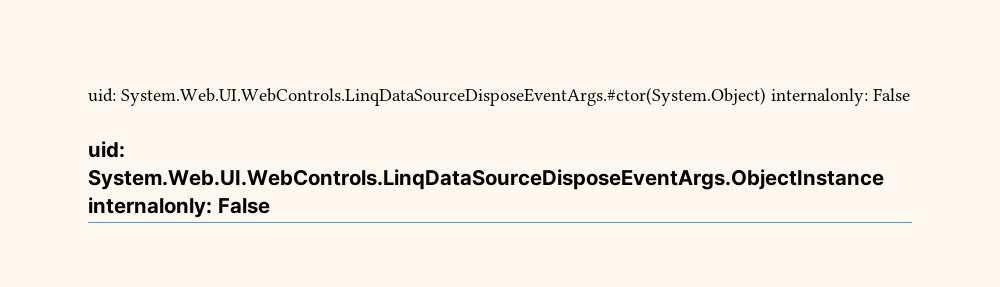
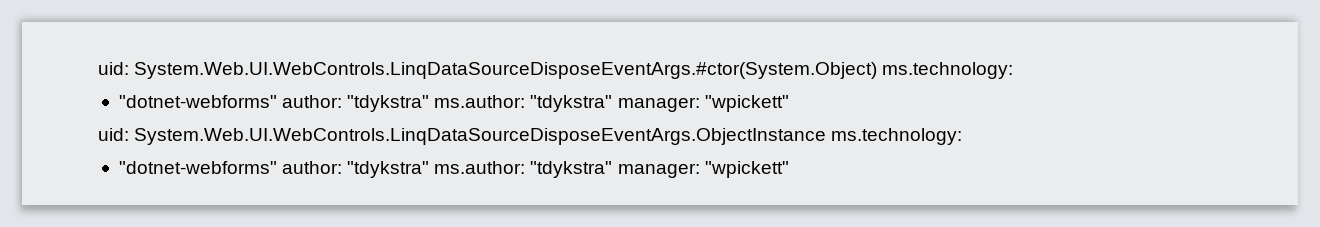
- uid: System.Web.UI.WebControls.LinqDataSourceDisposeEventArgs.#ctor(System.Object) internalonly: False
- uid: System.Web.UI.WebControls.LinqDataSourceDisposeEventArgs.ObjectInstance internalonly: False
+ uid: System.Web.UI.WebControls.LinqDataSourceDisposeEventArgs.#ctor(System.Object) ms.technology:
+ "dotnet-webforms" author: "tdykstra" ms.author: "tdykstra" manager: "wpickett"
+ uid: System.Web.UI.WebControls.LinqDataSourceDisposeEventArgs.ObjectInstance ms.technology:
+ "dotnet-webforms" author: "tdykstra" ms.author: "tdykstra" manager: "wpickett"

